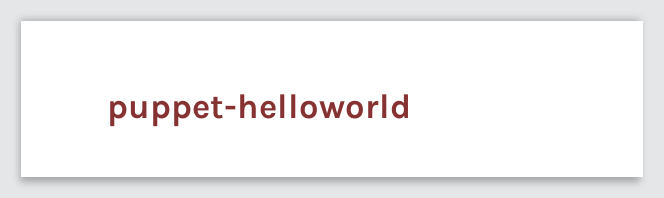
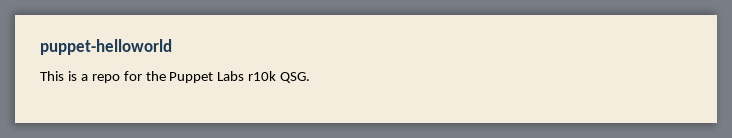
+ This is a repo for the Puppet Labs r10k QSG.

